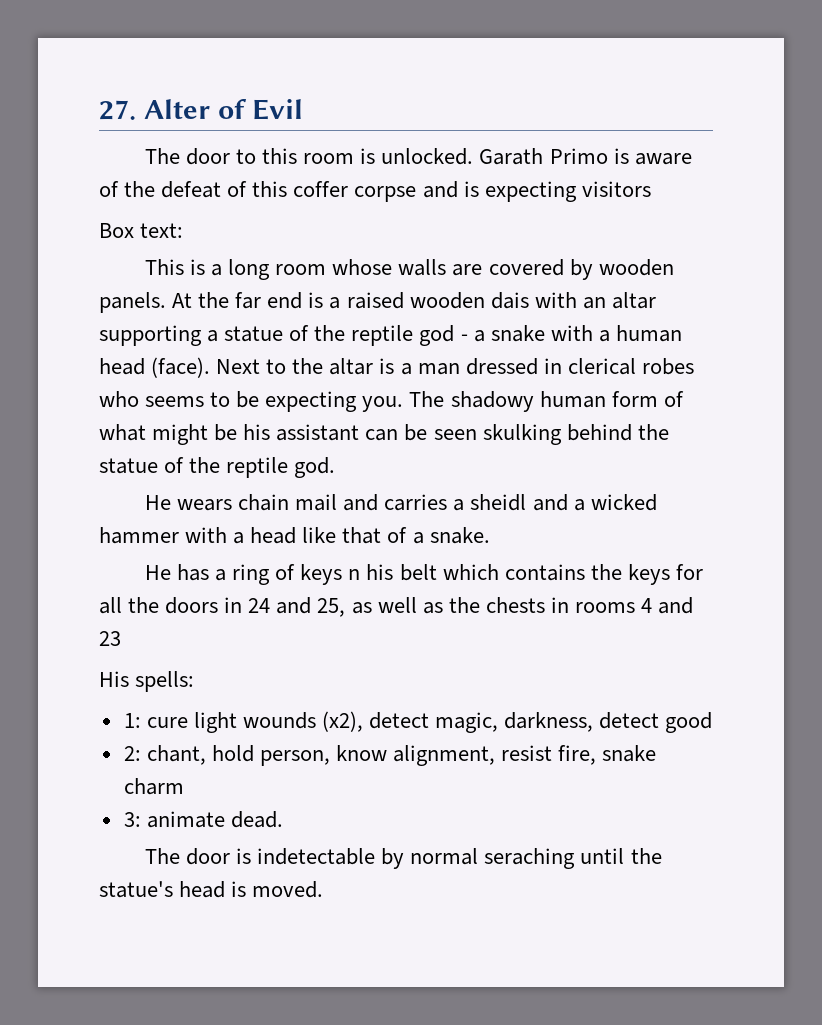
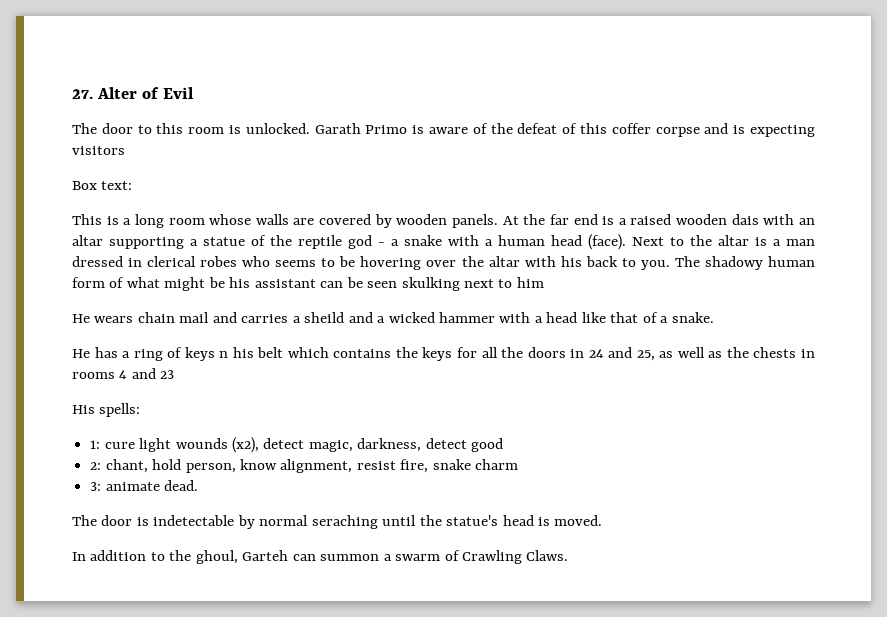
- Next to the altar is a man dressed in clerical robes who seems to be expecting you.
+ Next to the altar is a man dressed in clerical robes who seems to be hovering over the altar with his back to you.
- The shadowy human form of what might be his assistant can be seen skulking behind the statue of the reptile god.
+ The shadowy human form of what might be his assistant can be seen skulking next to him
- He wears chain mail and carries a sheidl and a wicked hammer with a head like that of a snake.
+ He wears chain mail and carries a sheild and a wicked hammer with a head like that of a snake.
+ In addition to the ghoul, Garteh can summon a swarm of Crawling Claws.

